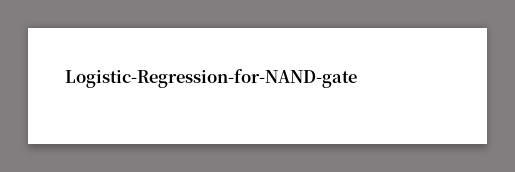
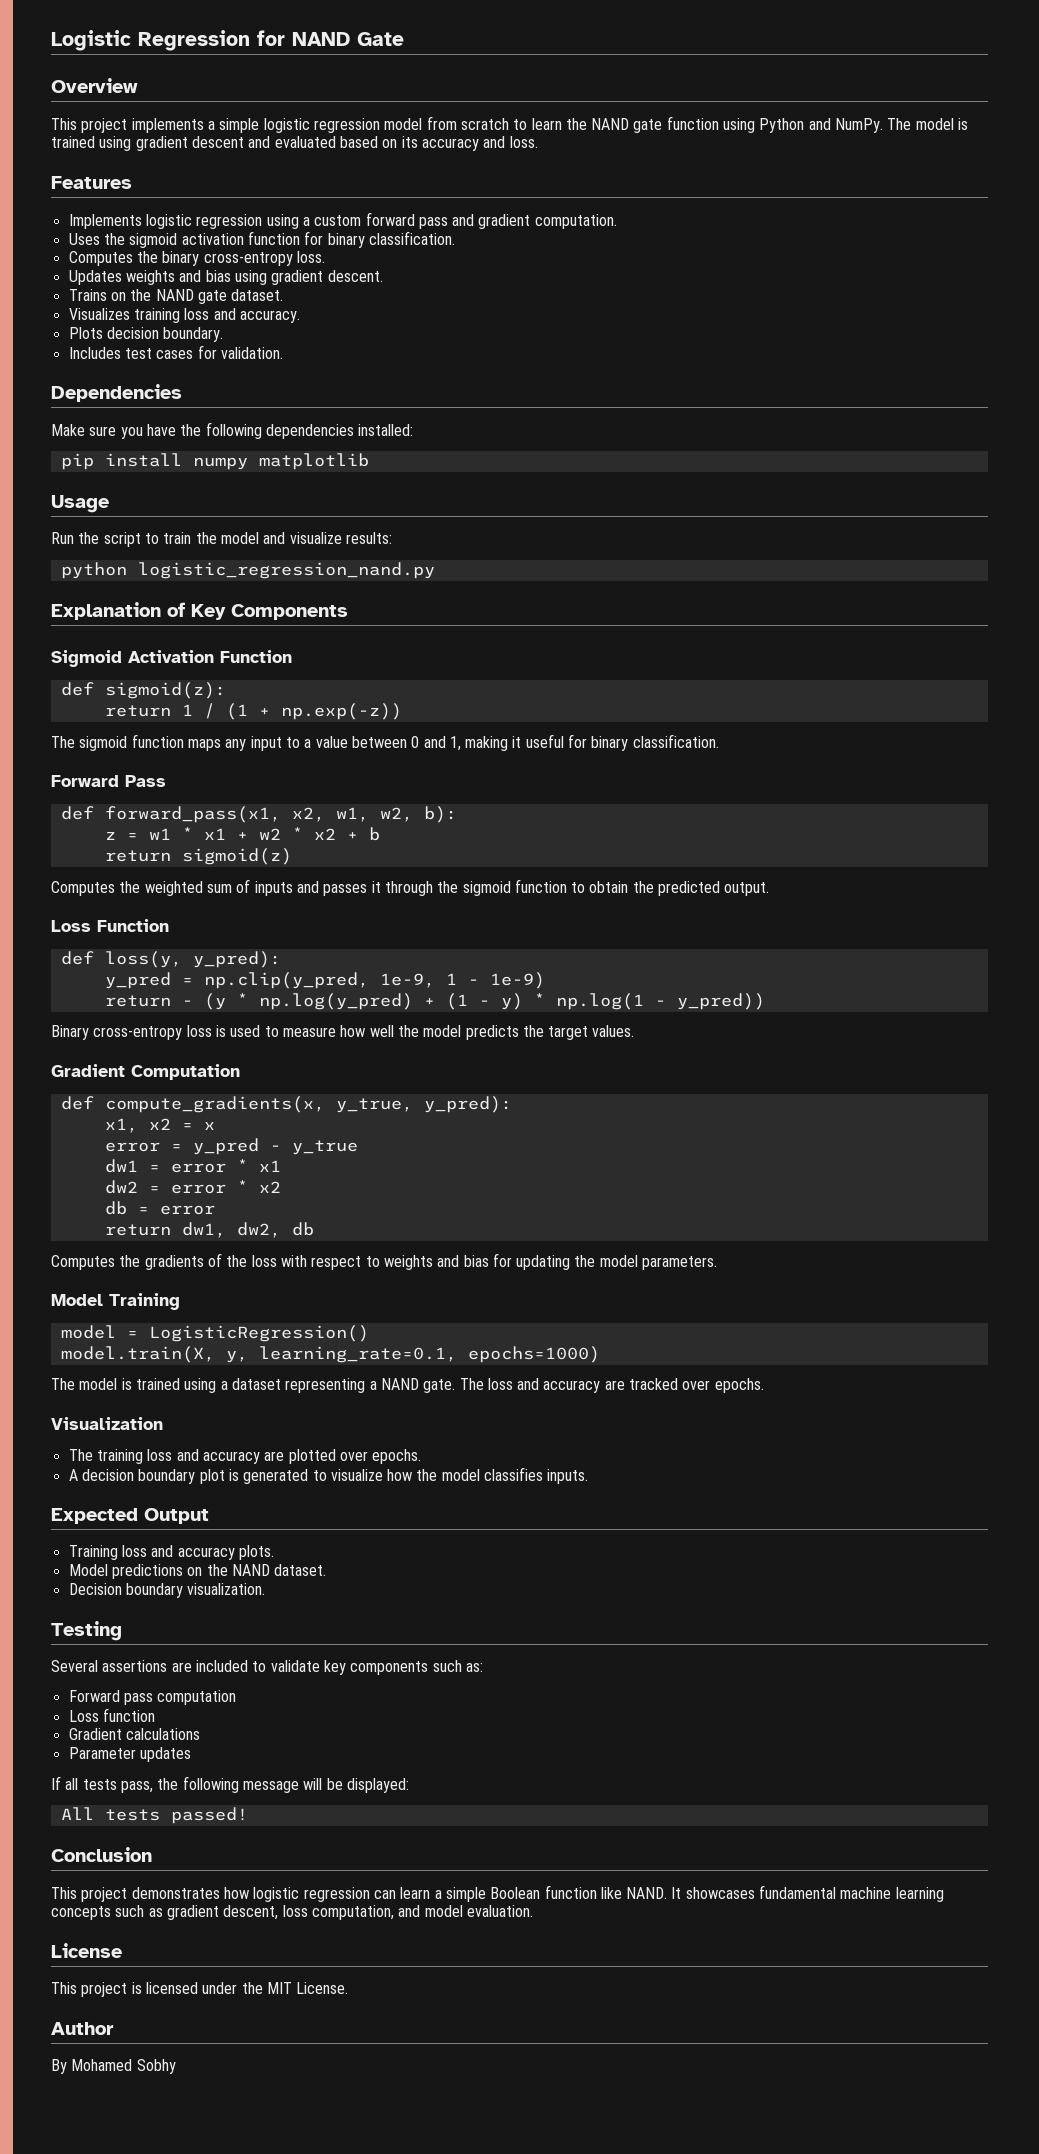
- Logistic-Regression-for-NAND-gate
+ Logistic Regression for NAND Gate
+ Overview
+ This project implements a simple logistic regression model from scratch to learn the NAND gate function using Python and NumPy. The model is trained using gradient descent and evaluated based on its accuracy and loss.
+ Features
+ Implements logistic regression using a custom forward pass and gradient computation.
+ Uses the sigmoid activation function for binary classification.
+ Computes the binary cross-entropy loss.
+ Updates weights and bias using gradient descent.
+ Trains on the NAND gate dataset.
+ Visualizes training loss and accuracy.
+ Plots decision boundary.
+ Includes test cases for validation.
+ Dependencies
+ Make sure you have the following dependencies installed:
+ pip install numpy matplotlib
+ Usage
+ Run the script to train the model and visualize results:
+ python logistic_regression_nand.py
+ Explanation of Key Components
+ Sigmoid Activation Function
+ def sigmoid(z):
+ return 1 / (1 + np.exp(-z))
+ The sigmoid function maps any input to a value between 0 and 1, making it useful for binary classification.
+ Forward Pass
+ def forward_pass(x1, x2, w1, w2, b):
+ z = w1 * x1 + w2 * x2 + b
+ return sigmoid(z)
+ Computes the weighted sum of inputs and passes it through the sigmoid function to obtain the predicted output.
+ Loss Function
+ def loss(y, y_pred):
+ y_pred = np.clip(y_pred, 1e-9, 1 - 1e-9)
+ return - (y * np.log(y_pred) + (1 - y) * np.log(1 - y_pred))
+ Binary cross-entropy loss is used to measure how well the model predicts the target values.
+ Gradient Computation
+ def compute_gradients(x, y_true, y_pred):
+ x1, x2 = x
+ error = y_pred - y_true
+ dw1 = error * x1
+ dw2 = error * x2
+ db = error
+ return dw1, dw2, db
+ Computes the gradients of the loss with respect to weights and bias for updating the model parameters.
+ Model Training
+ model = LogisticRegression()
+ model.train(X, y, learning_rate=0.1, epochs=1000)
+ The model is trained using a dataset representing a NAND gate. The loss and accuracy are tracked over epochs.
+ Visualization
+ The training loss and accuracy are plotted over epochs.
+ A decision boundary plot is generated to visualize how the model classifies inputs.
+ Expected Output
+ Training loss and accuracy plots.
+ Model predictions on the NAND dataset.
+ Decision boundary visualization.
+ Testing
+ Several assertions are included to validate key components such as:
+ Forward pass computation
+ Loss function
+ Gradient calculations
+ Parameter updates
+ If all tests pass, the following message will be displayed:
+ All tests passed!
+ Conclusion
+ This project demonstrates how logistic regression can learn a simple Boolean function like NAND. It showcases fundamental machine learning concepts such as gradient descent, loss computation, and model evaluation.
+ License
+ This project is licensed under the MIT License.
+ Author
+ By Mohamed Sobhy

